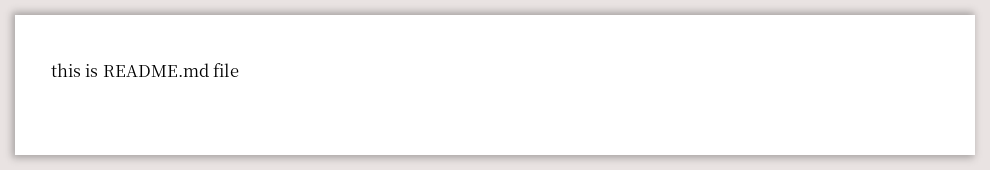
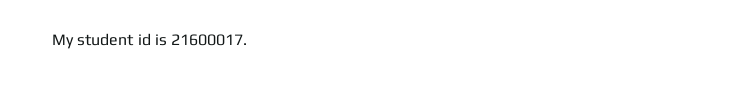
- this is README.md file
+ My student id is 21600017.

